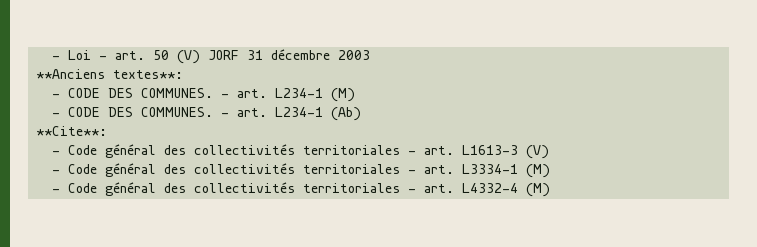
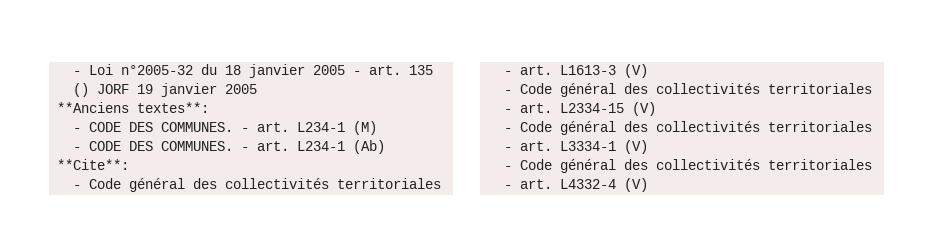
- - Loi - art. 50 (V) JORF 31 décembre 2003
+ - Loi n°2005-32 du 18 janvier 2005 - art. 135 () JORF 19 janvier 2005
+ - Code général des collectivités territoriales - art. L2334-15 (V)
- - Code général des collectivités territoriales - art. L3334-1 (M)
+ - Code général des collectivités territoriales - art. L3334-1 (V)
- - Code général des collectivités territoriales - art. L4332-4 (M)
+ - Code général des collectivités territoriales - art. L4332-4 (V)

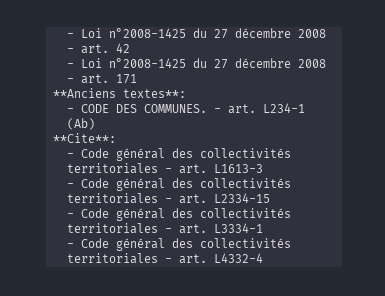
- - Loi n°2005-32 du 18 janvier 2005 - art. 135 () JORF 19 janvier 2005
+ - Loi n°2008-1425 du 27 décembre 2008 - art. 42
+ - Loi n°2008-1425 du 27 décembre 2008 - art. 171
  **Anciens textes**:
- - CODE DES COMMUNES. - art. L234-1 (M)
- - Code général des collectivités territoriales - art. L1613-3 (V)
+ - Code général des collectivités territoriales - art. L1613-3
- - Code général des collectivités territoriales - art. L2334-15 (V)
+ - Code général des collectivités territoriales - art. L2334-15
- - Code général des collectivités territoriales - art. L3334-1 (V)
+ - Code général des collectivités territoriales - art. L3334-1
- - Code général des collectivités territoriales - art. L4332-4 (V)
+ - Code général des collectivités territoriales - art. L4332-4

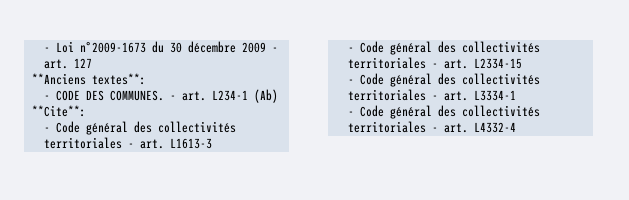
- - Loi n°2008-1425 du 27 décembre 2008 - art. 42
- - Loi n°2008-1425 du 27 décembre 2008 - art. 171
+ - Loi n°2009-1673 du 30 décembre 2009 - art. 127

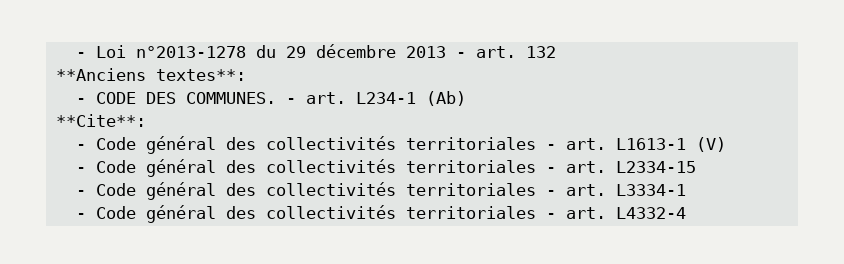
- - Loi n°2009-1673 du 30 décembre 2009 - art. 127
+ - Loi n°2013-1278 du 29 décembre 2013 - art. 132
- - Code général des collectivités territoriales - art. L1613-3
+ - Code général des collectivités territoriales - art. L1613-1 (V)

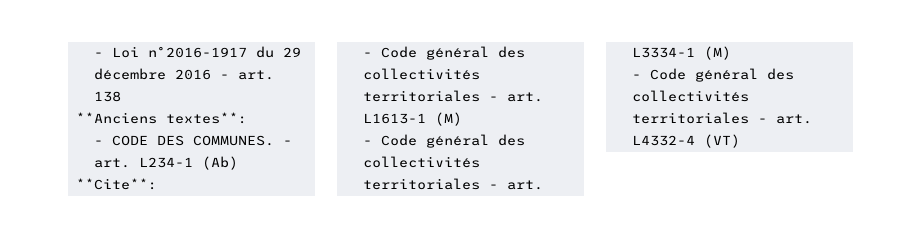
- - Loi n°2013-1278 du 29 décembre 2013 - art. 132
+ - Loi n°2016-1917 du 29 décembre 2016 - art. 138
- - Code général des collectivités territoriales - art. L1613-1 (V)
- - Code général des collectivités territoriales - art. L2334-15
+ - Code général des collectivités territoriales - art. L1613-1 (M)
- - Code général des collectivités territoriales - art. L3334-1
+ - Code général des collectivités territoriales - art. L3334-1 (M)
- - Code général des collectivités territoriales - art. L4332-4
+ - Code général des collectivités territoriales - art. L4332-4 (VT)

